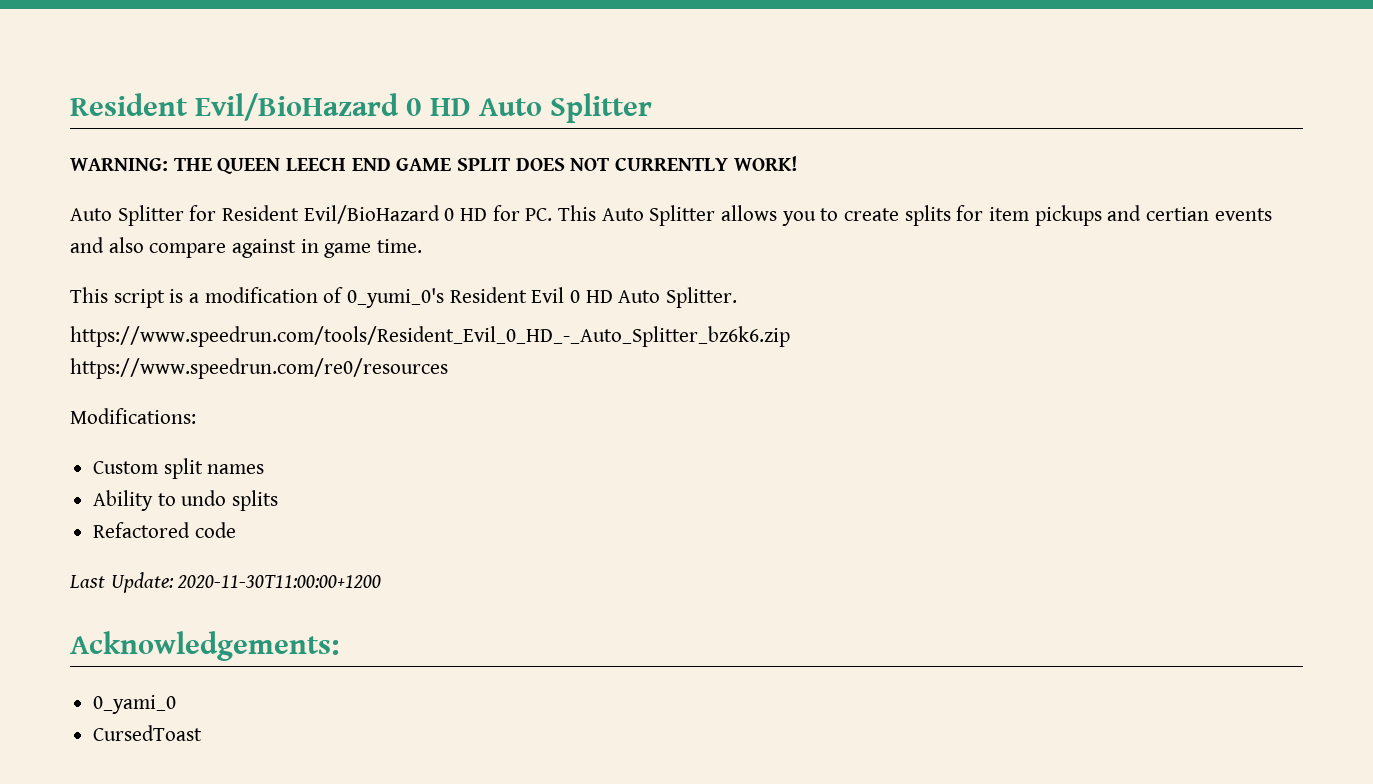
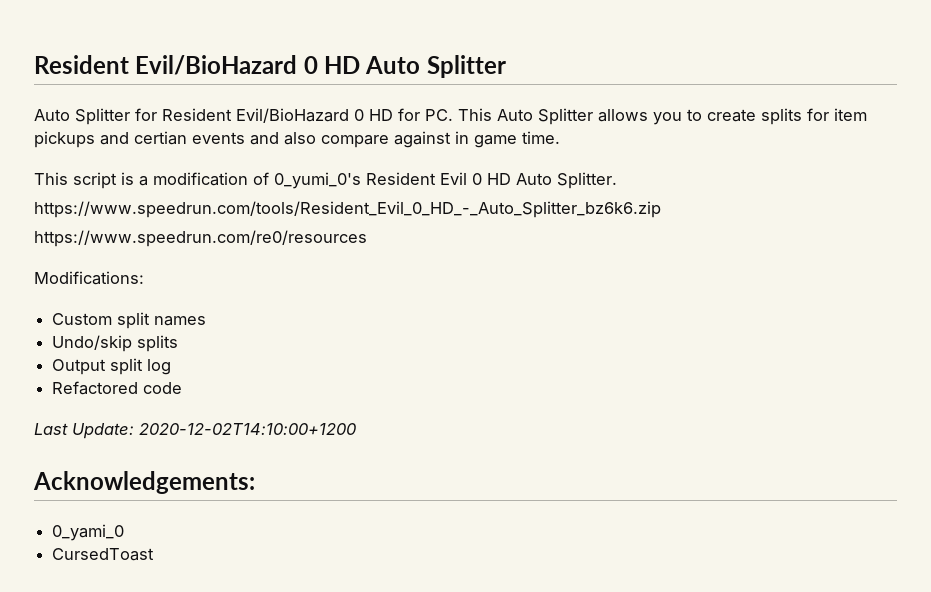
- WARNING: THE QUEEN LEECH END GAME SPLIT DOES NOT CURRENTLY WORK!
- Ability to undo splits
+ Undo/skip splits
+ Output split log
- Last Update: 2020-11-30T11:00:00+1200
+ Last Update: 2020-12-02T14:10:00+1200

